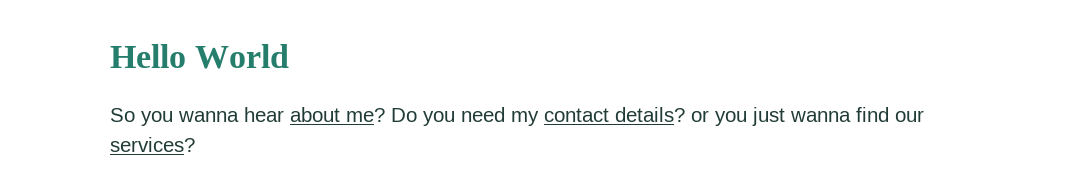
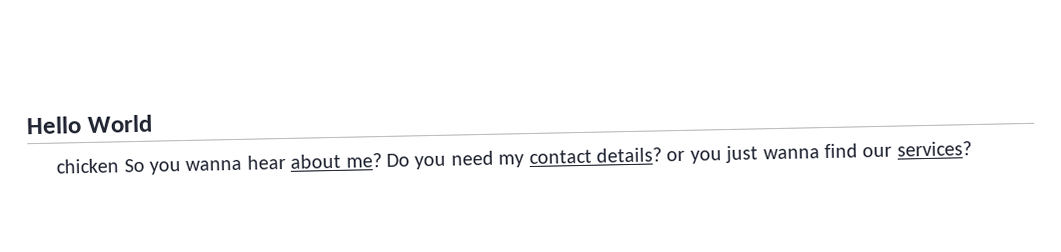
- So you wanna hear about me?
+ chicken So you wanna hear about me?

